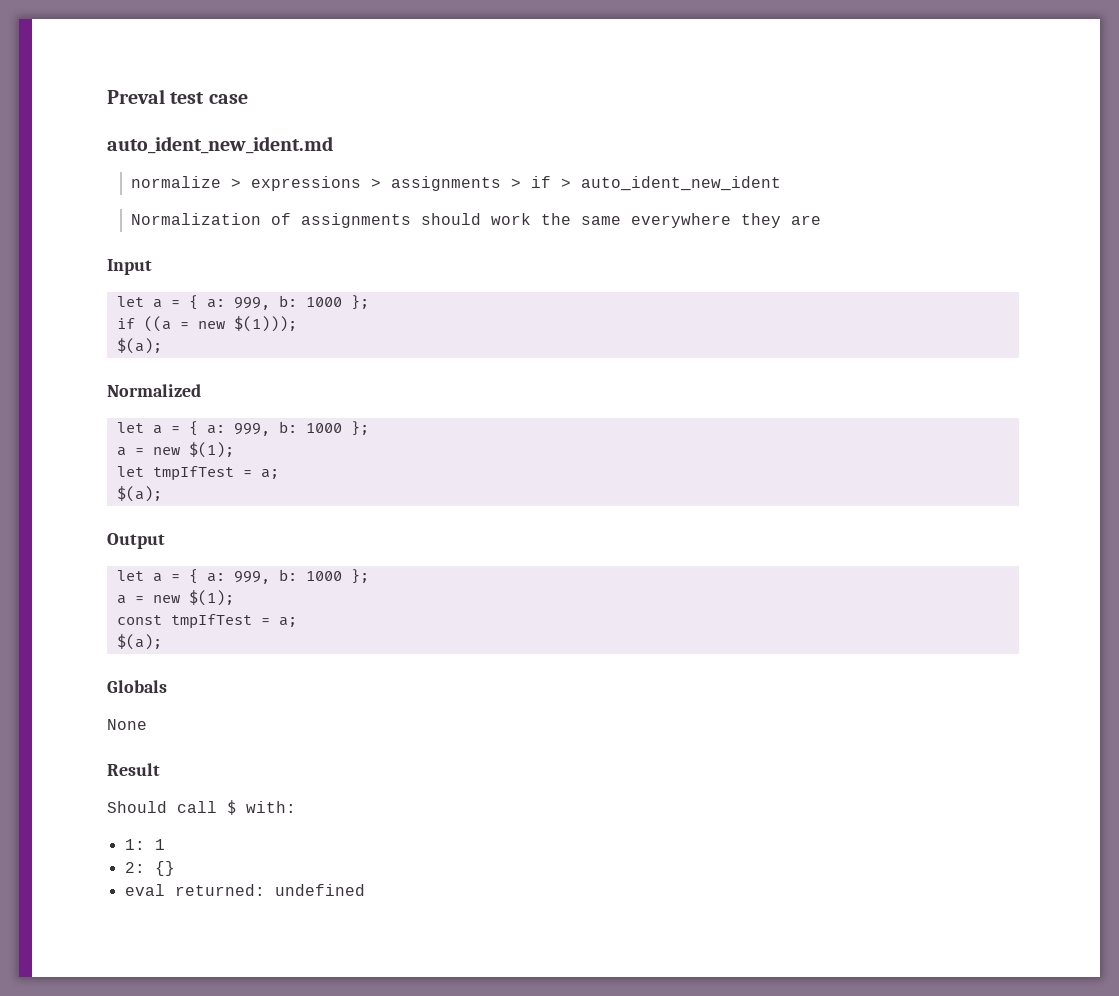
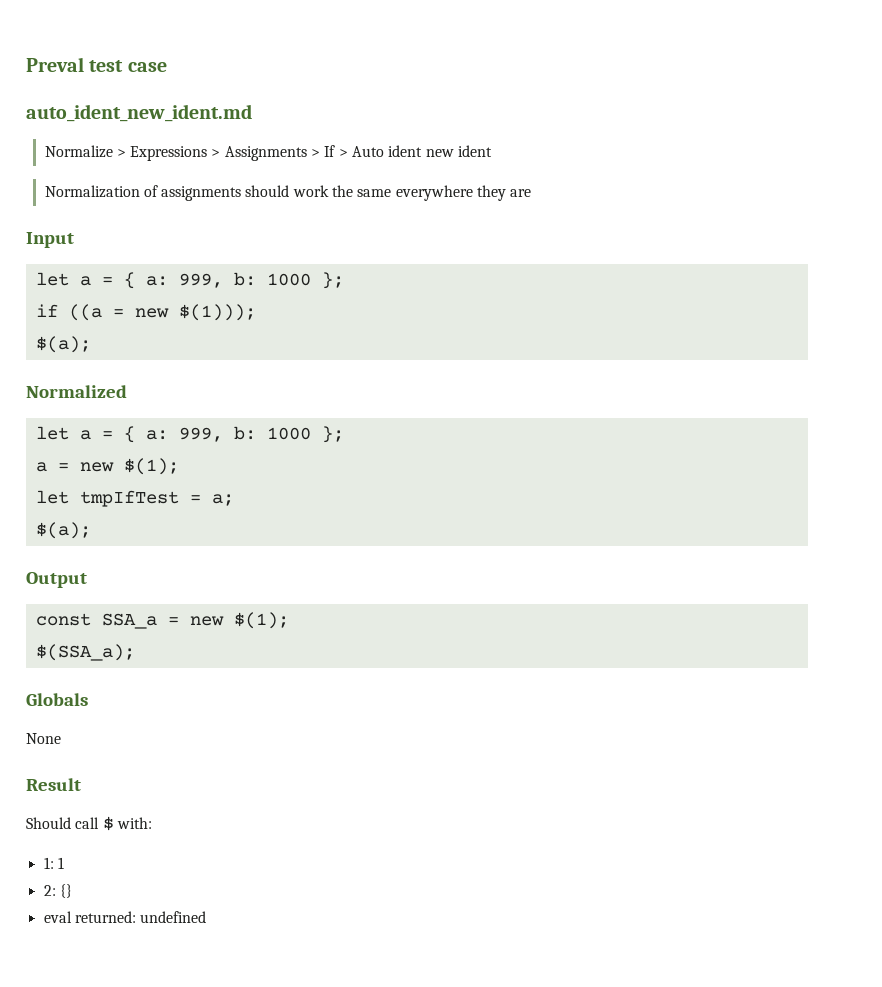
- normalize > expressions > assignments > if > auto_ident_new_ident
+ Normalize > Expressions > Assignments > If > Auto ident new ident
  Output
- let a = { a: 999, b: 1000 };
- a = new $(1);
- const tmpIfTest = a;
- $(a);
+ const SSA_a = new $(1);
+ $(SSA_a);

